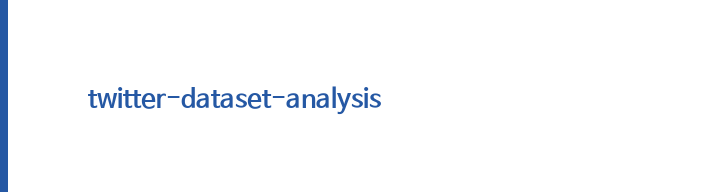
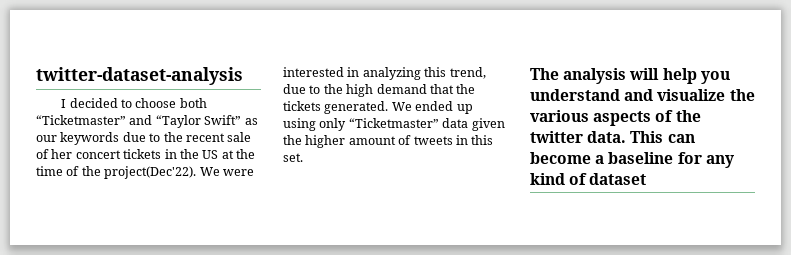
+ I decided to choose both “Ticketmaster” and “Taylor Swift” as our keywords due to the recent sale of her concert tickets in the US at the time of the project(Dec'22). We were interested in analyzing this trend, due to the high demand that the tickets generated. We ended up using only “Ticketmaster” data given the higher amount of tweets in this set.
+ The analysis will help you understand and visualize the various aspects of the twitter data. This can become a baseline for any kind of dataset

